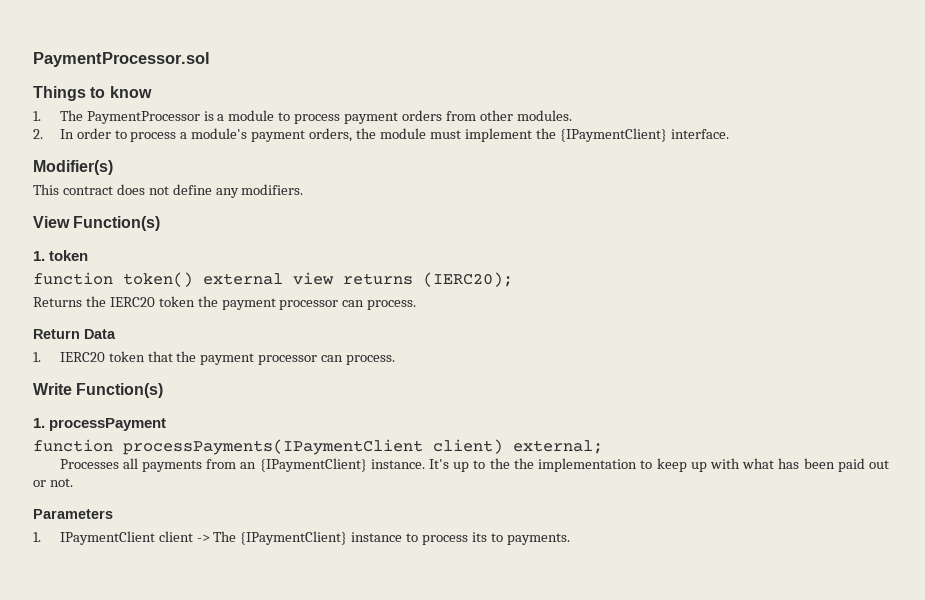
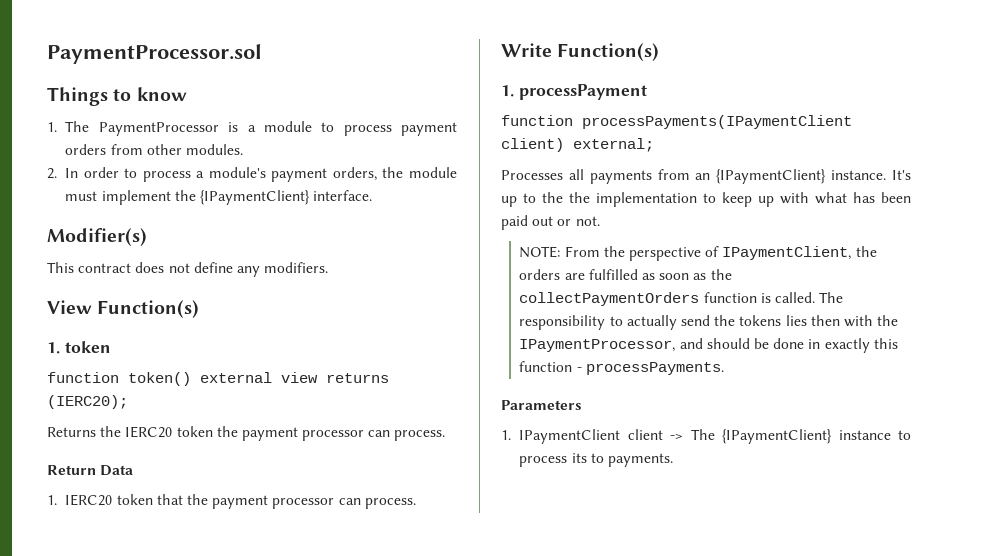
+ NOTE: From the perspective of IPaymentClient, the orders are fulfilled as soon as the collectPaymentOrders function is called. The responsibility to actually send the tokens lies then with the IPaymentProcessor, and should be done in exactly this function - processPayments.

